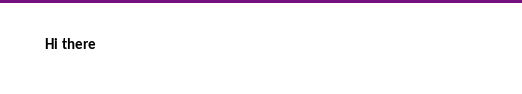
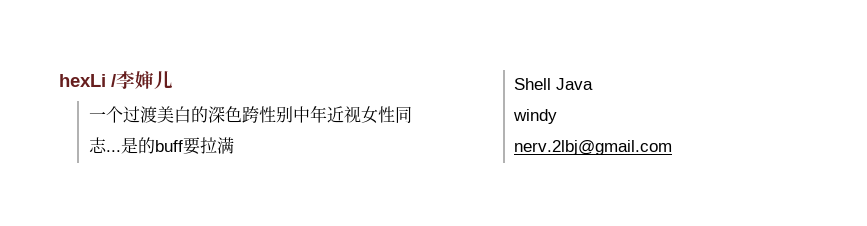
- Hi there
+ hexLi /李婶儿
+ 一个过渡美白的深色跨性别中年近视女性同志...是的buff要拉满
+ Shell Java
+ windy
+ nerv.2lbj@gmail.com

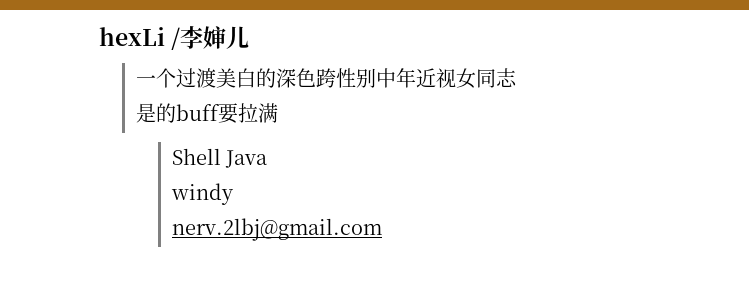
- 一个过渡美白的深色跨性别中年近视女性同志...是的buff要拉满
+ 一个过渡美白的深色跨性别中年近视女同志
+ 是的buff要拉满

